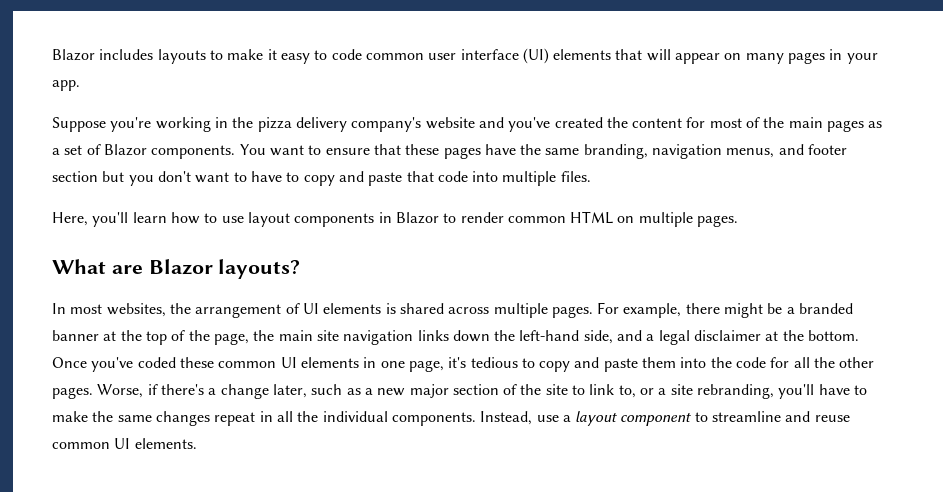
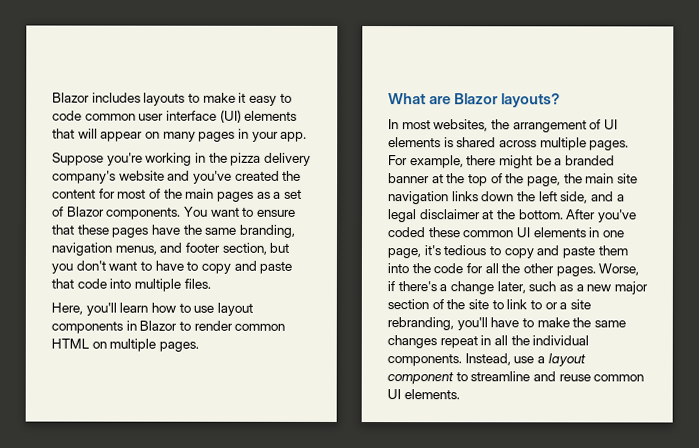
- You want to ensure that these pages have the same branding, navigation menus, and footer section but you don't want to have to copy and paste that code into multiple files.
+ You want to ensure that these pages have the same branding, navigation menus, and footer section, but you don't want to have to copy and paste that code into multiple files.
- For example, there might be a branded banner at the top of the page, the main site navigation links down the left-hand side, and a legal disclaimer at the bottom.
+ For example, there might be a branded banner at the top of the page, the main site navigation links down the left side, and a legal disclaimer at the bottom.
- Once you've coded these common UI elements in one page, it's tedious to copy and paste them into the code for all the other pages.
+ After you've coded these common UI elements in one page, it's tedious to copy and paste them into the code for all the other pages.
- Worse, if there's a change later, such as a new major section of the site to link to, or a site rebranding, you'll have to make the same changes repeat in all the individual components.
+ Worse, if there's a change later, such as a new major section of the site to link to or a site rebranding, you'll have to make the same changes repeat in all the individual components.

